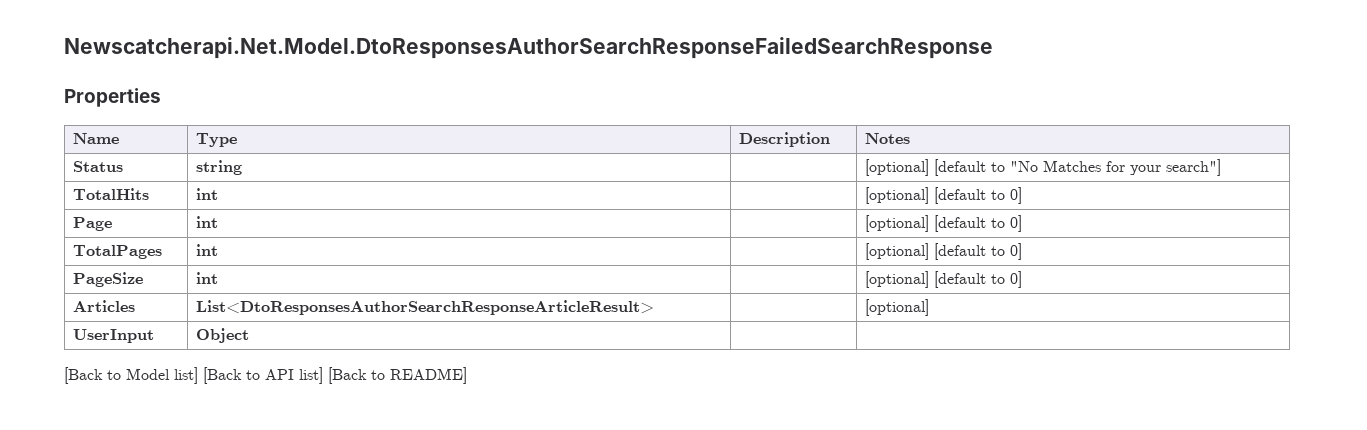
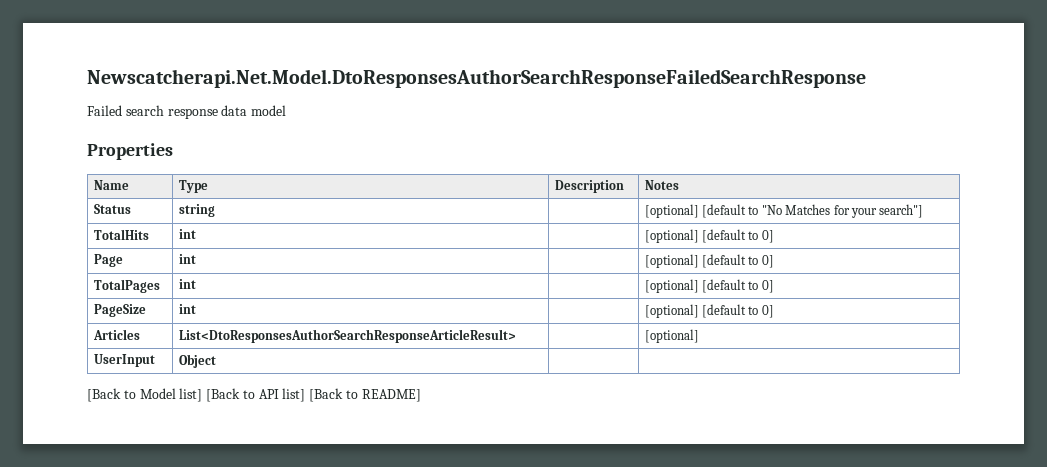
+ Failed search response data model

